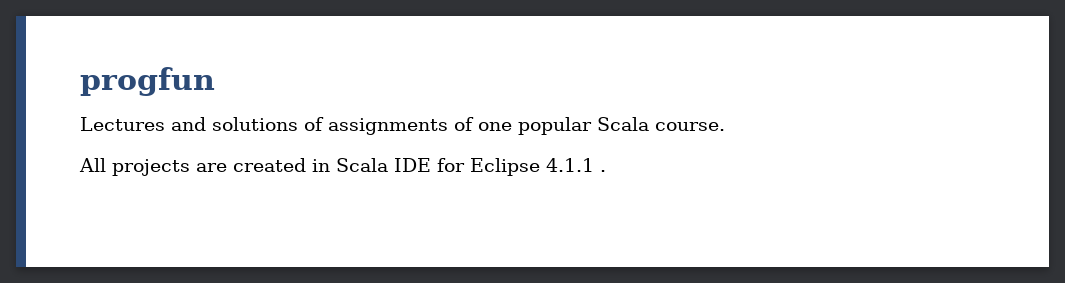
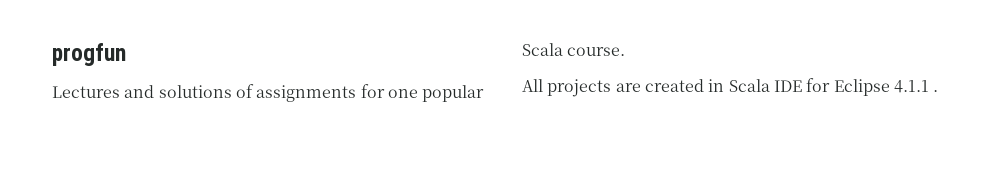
- Lectures and solutions of assignments of one popular Scala course.
+ Lectures and solutions of assignments for one popular Scala course.

